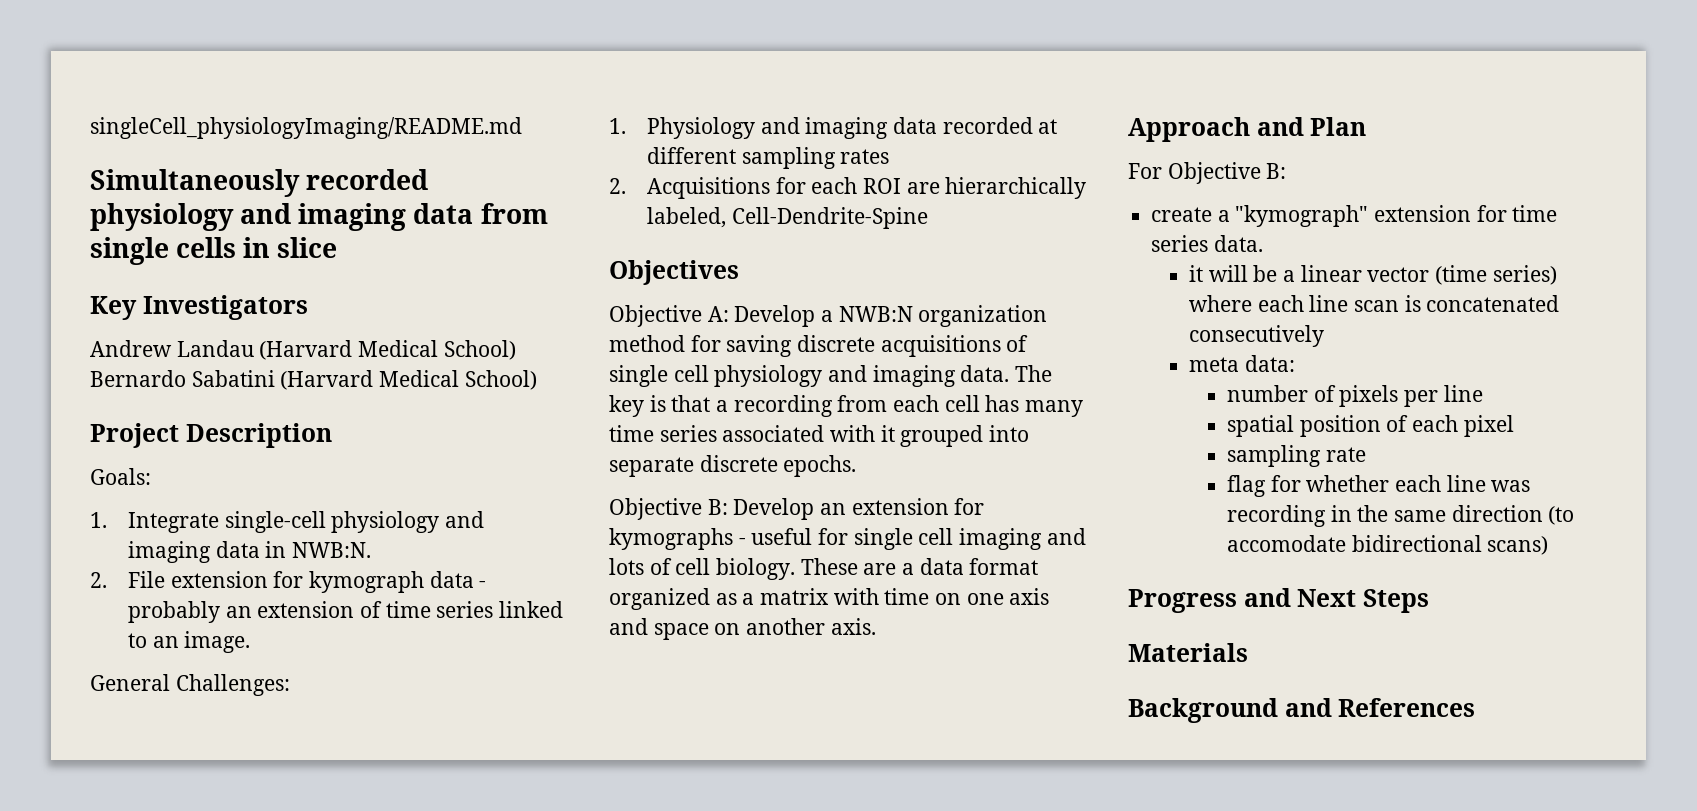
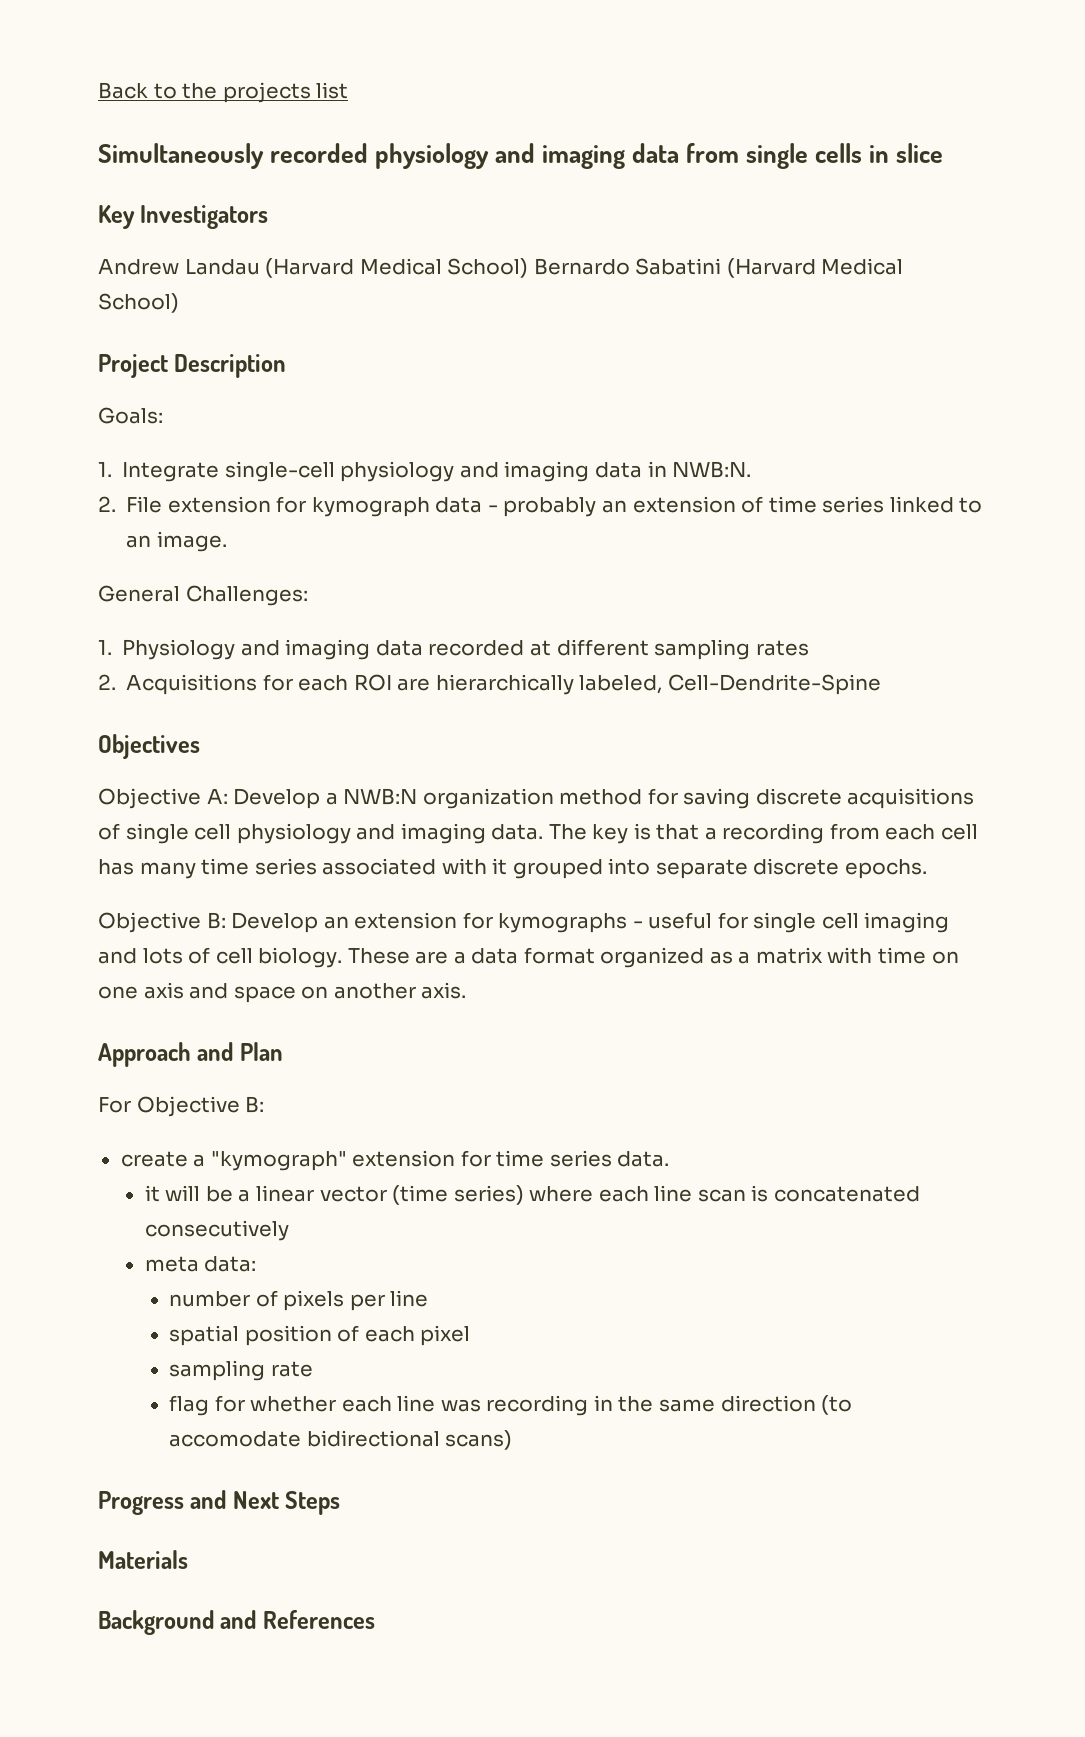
- singleCell_physiologyImaging/README.md
+ Back to the projects list

